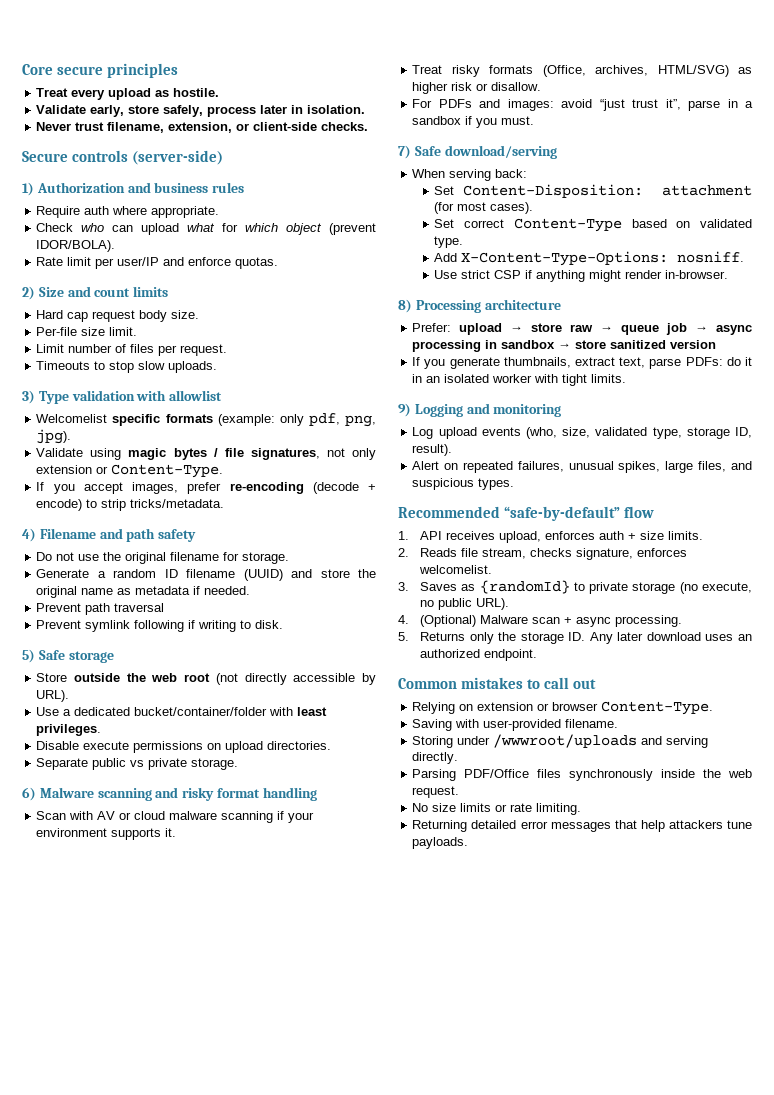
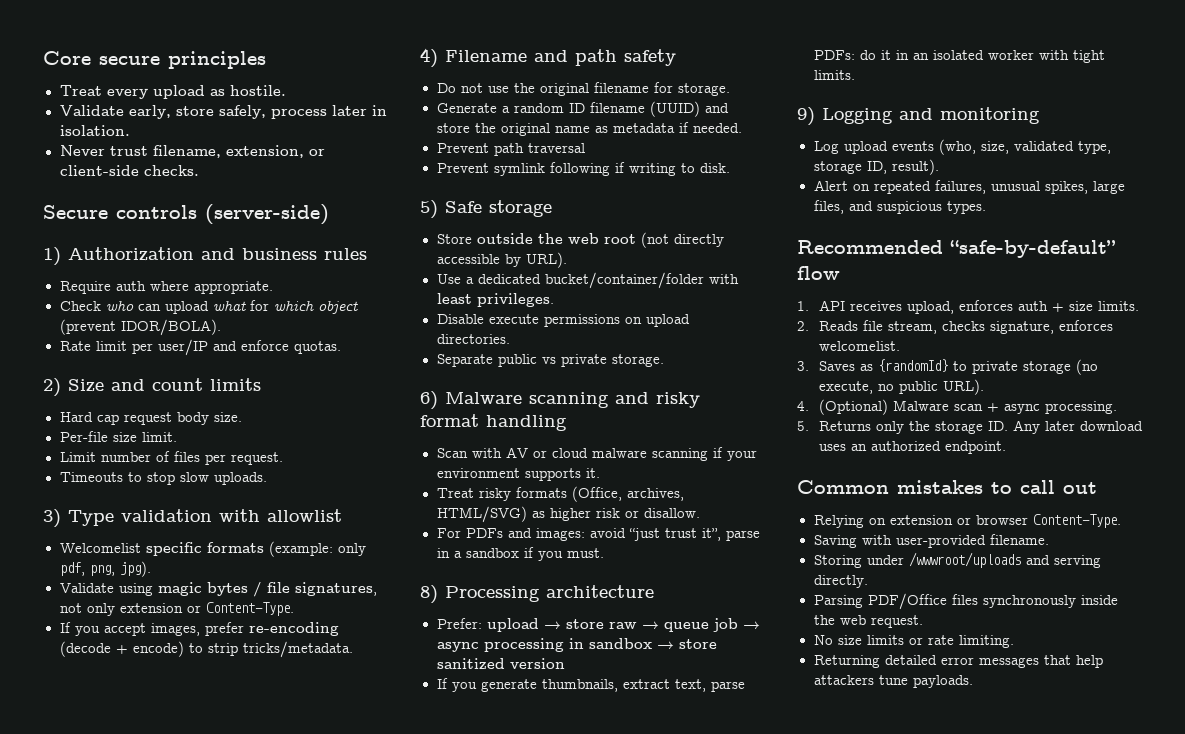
- 7) Safe download/serving
- When serving back:
- Set Content-Disposition: attachment (for most cases).
- Set correct Content-Type based on validated type.
- Add X-Content-Type-Options: nosniff.
- Use strict CSP if anything might render in-browser.

